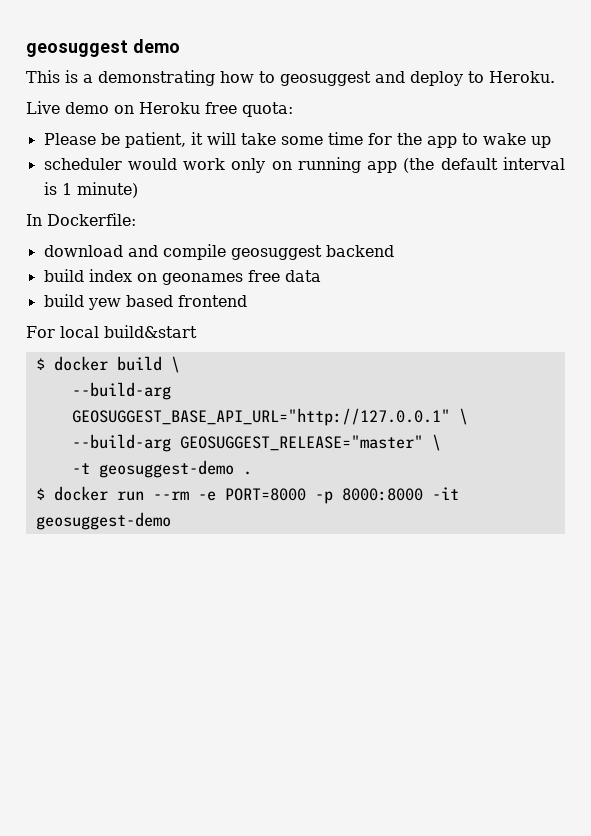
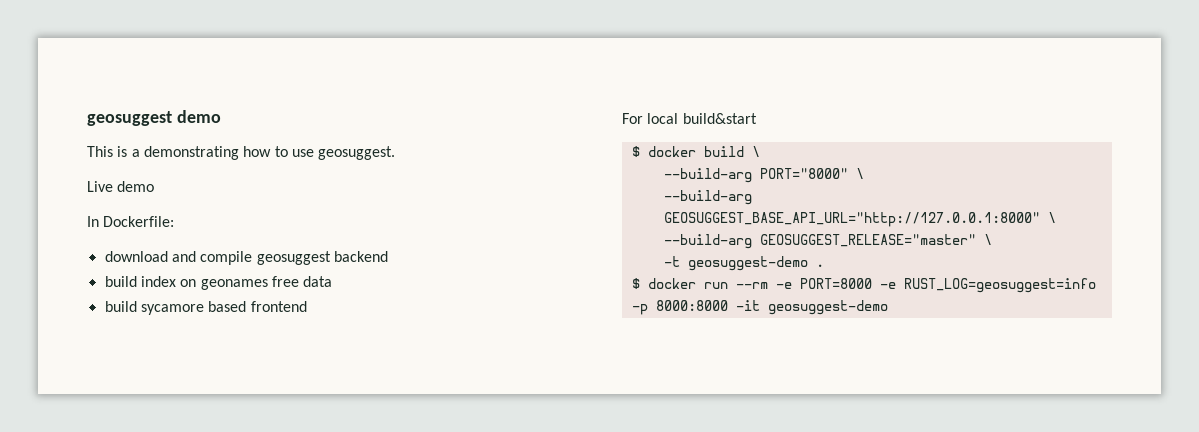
- This is a demonstrating how to geosuggest and deploy to Heroku.
- Live demo on Heroku free quota:
- Please be patient, it will take some time for the app to wake up
- scheduler would work only on running app (the default interval is 1 minute)
+ This is a demonstrating how to use geosuggest.
+ Live demo
- build yew based frontend
+ build sycamore based frontend
- --build-arg GEOSUGGEST_BASE_API_URL="http://127.0.0.1" \
+ --build-arg PORT="8000" \
+ --build-arg GEOSUGGEST_BASE_API_URL="http://127.0.0.1:8000" \
- $ docker run --rm -e PORT=8000 -p 8000:8000 -it geosuggest-demo
+ $ docker run --rm -e PORT=8000 -e RUST_LOG=geosuggest=info -p 8000:8000 -it geosuggest-demo

